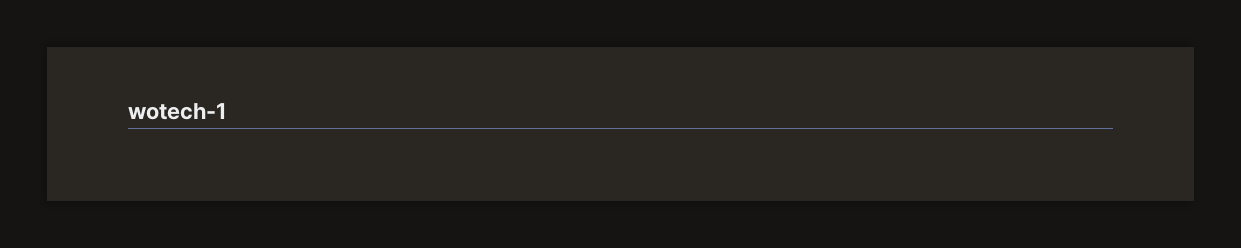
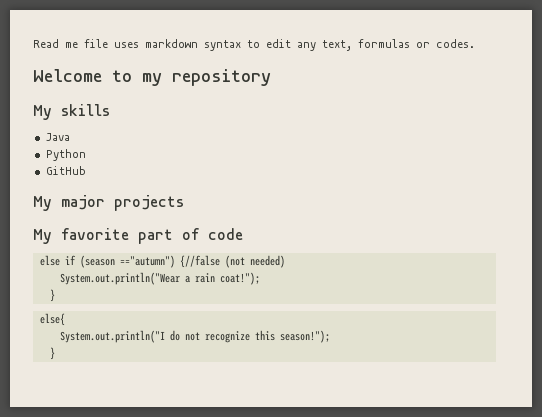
- wotech-1
+ Read me file uses markdown syntax to edit any text, formulas or codes.
+ Welcome to my repository
+ My skills
+ Java
+ Python
+ GitHub
+ My major projects
+ My favorite part of code
+ else if (season =="autumn") {//false (not needed)
+ System.out.println("Wear a rain coat!");
+ }
+ else{
+ System.out.println("I do not recognize this season!");
+ }

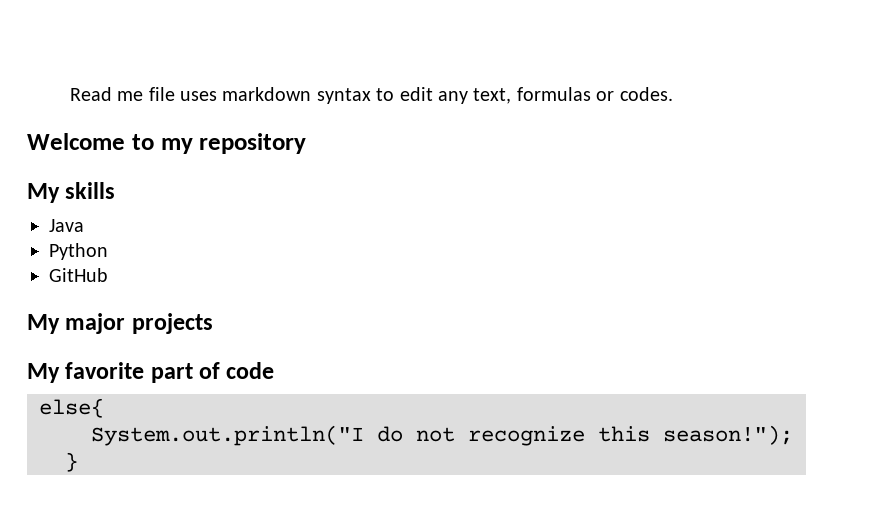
- else if (season =="autumn") {//false (not needed)
- System.out.println("Wear a rain coat!");
- }

